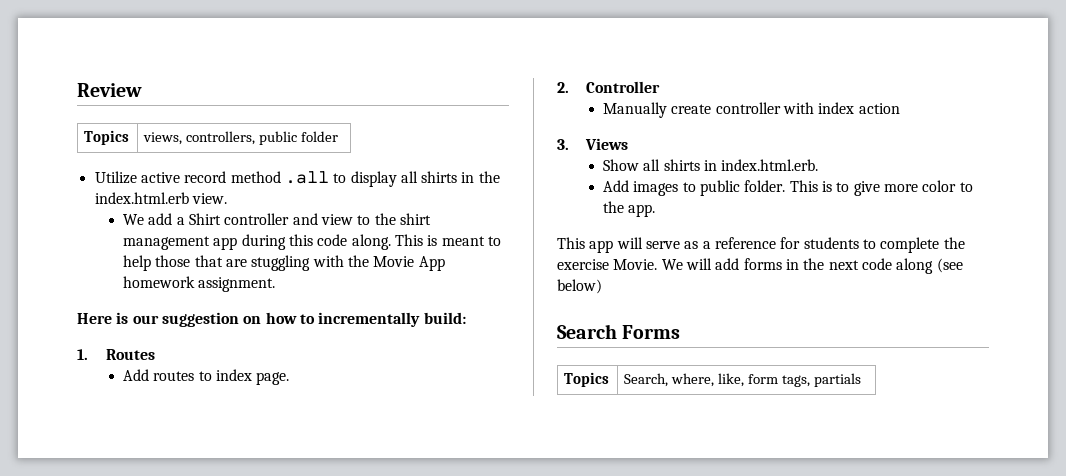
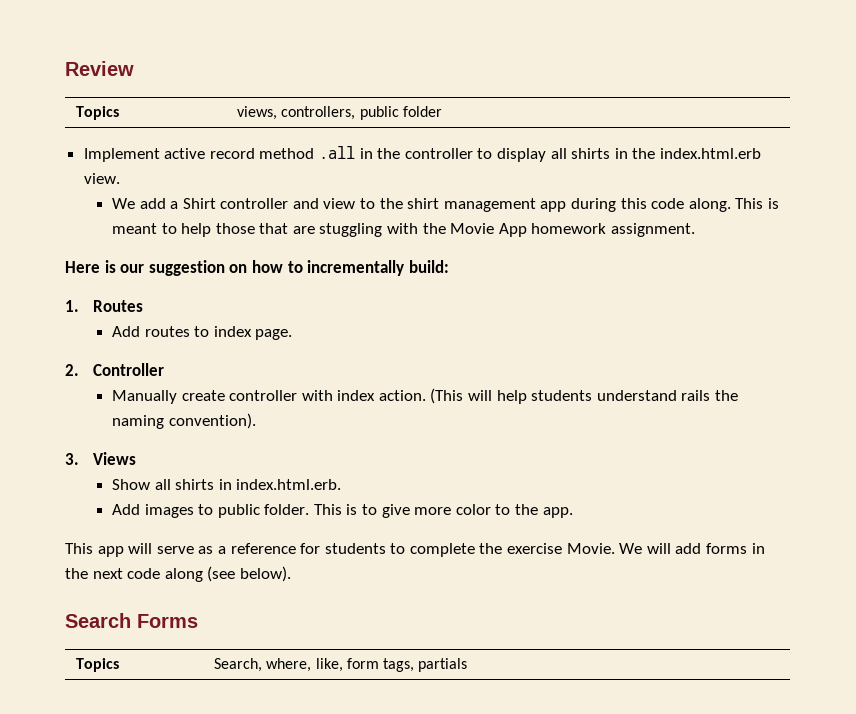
- Utilize active record method .all to display all shirts in the index.html.erb view.
+ Implement active record method .all in the controller to display all shirts in the index.html.erb view.
- Manually create controller with index action
+ Manually create controller with index action. (This will help students understand rails the naming convention).
- We will add forms in the next code along (see below)
+ We will add forms in the next code along (see below).

